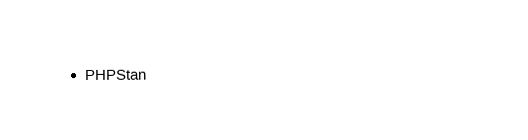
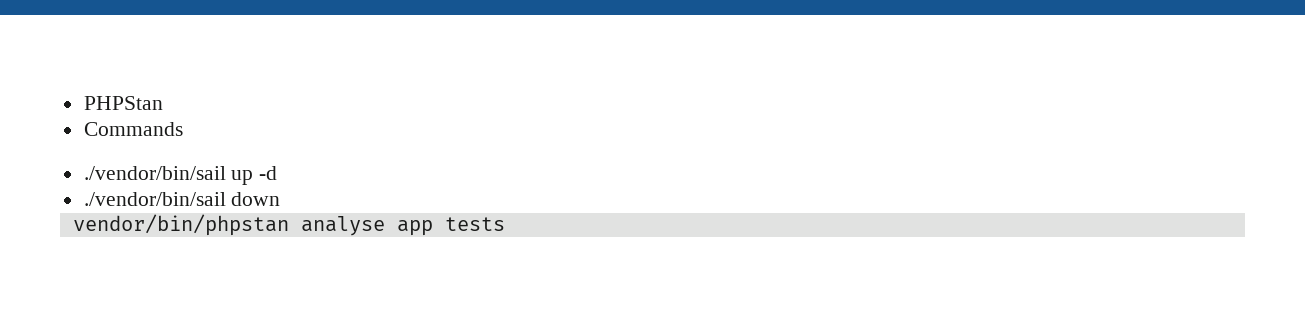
+ Commands
+ ./vendor/bin/sail up -d
+ ./vendor/bin/sail down
+ vendor/bin/phpstan analyse app tests

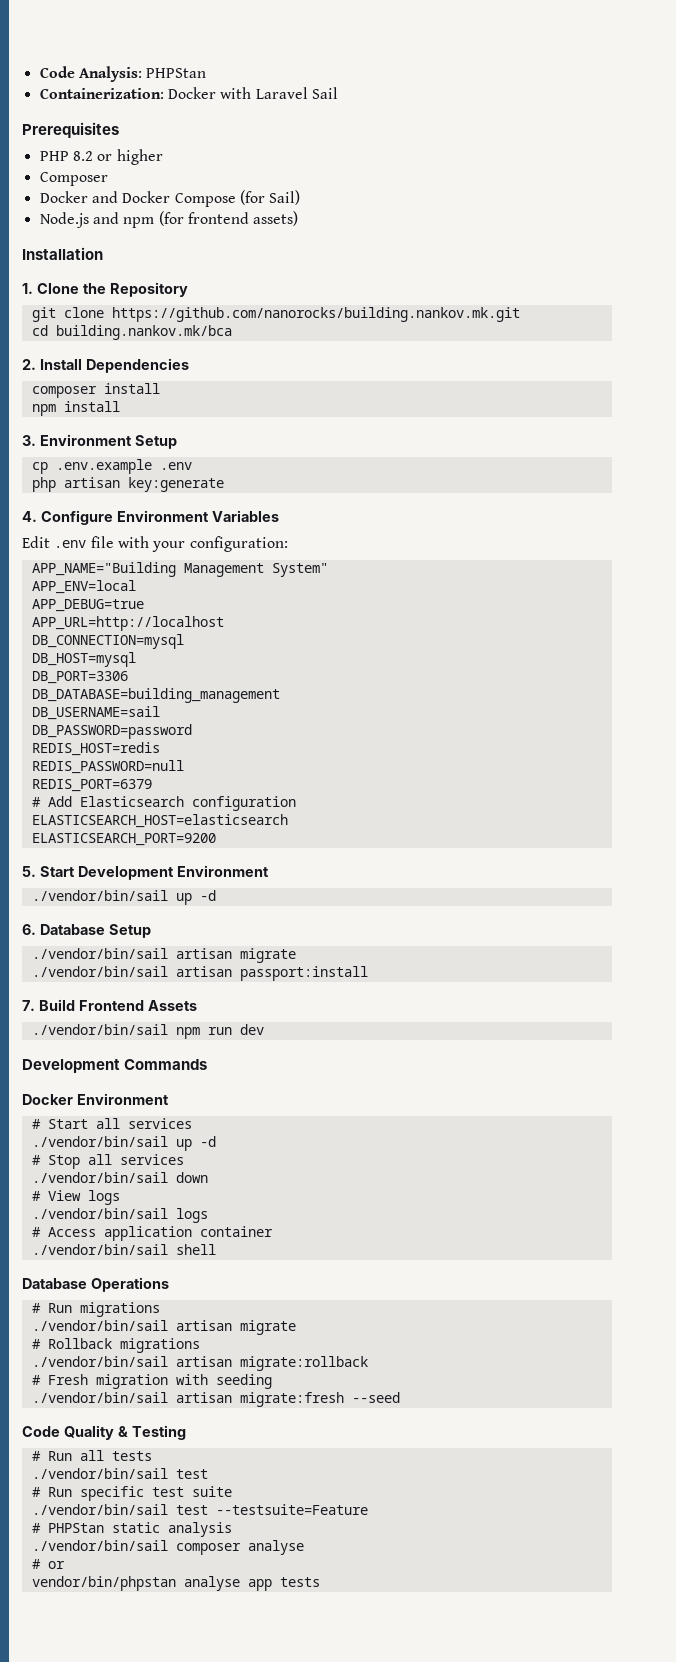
- PHPStan
+ Code Analysis: PHPStan
- Commands
+ Containerization: Docker with Laravel Sail
+ Prerequisites
+ PHP 8.2 or higher
+ Composer
+ Docker and Docker Compose (for Sail)
+ Node.js and npm (for frontend assets)
+ Installation
+ 1. Clone the Repository
+ git clone https://github.com/nanorocks/building.nankov.mk.git
+ cd building.nankov.mk/bca
+ 2. Install Dependencies
+ composer install
+ npm install
+ 3. Environment Setup
+ cp .env.example .env
+ php artisan key:generate
+ 4. Configure Environment Variables
+ Edit .env file with your configuration:
+ APP_NAME="Building Management System"
+ APP_ENV=local
+ APP_DEBUG=true
+ APP_URL=http://localhost
+ DB_CONNECTION=mysql
+ DB_HOST=mysql
+ DB_PORT=3306
+ DB_DATABASE=building_management
+ DB_USERNAME=sail
+ DB_PASSWORD=password
+ REDIS_HOST=redis
+ REDIS_PASSWORD=null
+ REDIS_PORT=6379
+ # Add Elasticsearch configuration
+ ELASTICSEARCH_HOST=elasticsearch
+ ELASTICSEARCH_PORT=9200
+ 5. Start Development Environment
  ./vendor/bin/sail up -d
+ 6. Database Setup
+ ./vendor/bin/sail artisan migrate
+ ./vendor/bin/sail artisan passport:install
+ 7. Build Frontend Assets
+ ./vendor/bin/sail npm run dev
+ Development Commands
+ Docker Environment
+ # Start all services
+ ./vendor/bin/sail up -d
+ # Stop all services
  ./vendor/bin/sail down
+ # View logs
+ ./vendor/bin/sail logs
+ # Access application container
+ ./vendor/bin/sail shell
+ Database Operations
+ # Run migrations
+ ./vendor/bin/sail artisan migrate
+ # Rollback migrations
+ ./vendor/bin/sail artisan migrate:rollback
+ # Fresh migration with seeding
+ ./vendor/bin/sail artisan migrate:fresh --seed
+ Code Quality & Testing
+ # Run all tests
+ ./vendor/bin/sail test
+ # Run specific test suite
+ ./vendor/bin/sail test --testsuite=Feature
+ # PHPStan static analysis
+ ./vendor/bin/sail composer analyse
+ # or

